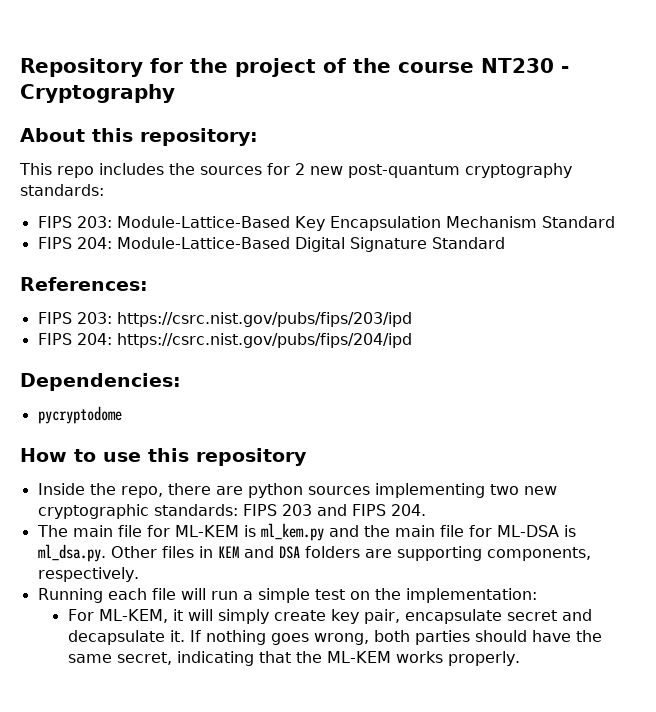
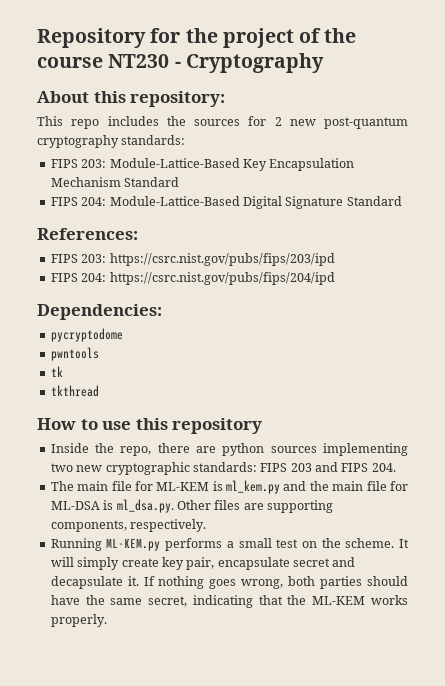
+ pwntools
+ tk
+ tkthread
- The main file for ML-KEM is ml_kem.py and the main file for ML-DSA is ml_dsa.py. Other files in KEM and DSA folders are supporting components, respectively.
+ The main file for ML-KEM is ml_kem.py and the main file for ML-DSA is ml_dsa.py. Other files are supporting components, respectively.
- Running each file will run a simple test on the implementation:
- For ML-KEM, it will simply create key pair, encapsulate secret and decapsulate it.
+ Running ML-KEM.py performs a small test on the scheme. It will simply create key pair, encapsulate secret and decapsulate it.

